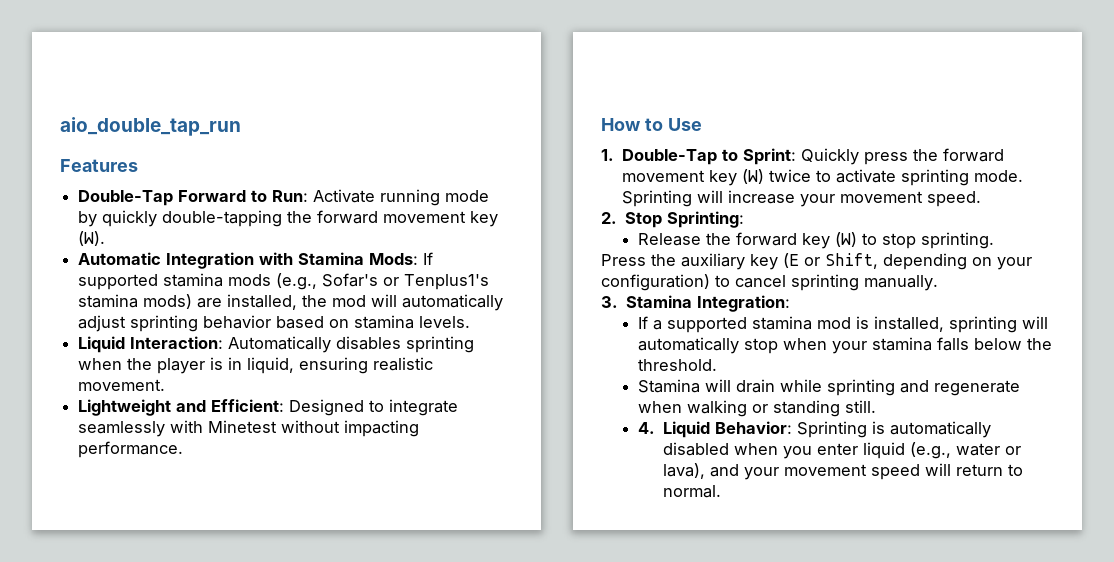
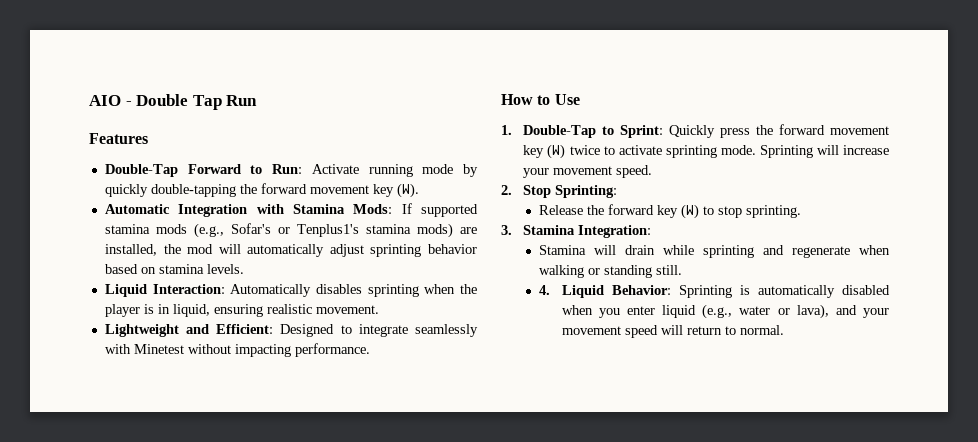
- aio_double_tap_run
+ AIO - Double Tap Run
- Press the auxiliary key (E or Shift, depending on your configuration) to cancel sprinting manually.
  3. Stamina Integration:
- If a supported stamina mod is installed, sprinting will automatically stop when your stamina falls below the threshold.

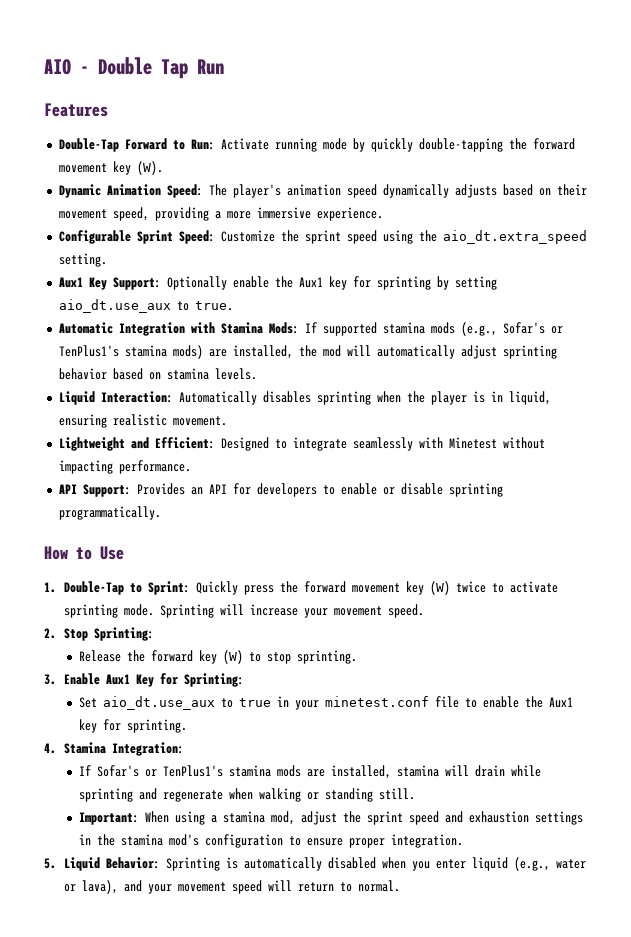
+ Dynamic Animation Speed: The player's animation speed dynamically adjusts based on their movement speed, providing a more immersive experience.
+ Configurable Sprint Speed: Customize the sprint speed using the aio_dt.extra_speed setting.
+ Aux1 Key Support: Optionally enable the Aux1 key for sprinting by setting aio_dt.use_aux to true.
- Automatic Integration with Stamina Mods: If supported stamina mods (e.g., Sofar's or Tenplus1's stamina mods) are installed, the mod will automatically adjust sprinting behavior based on stamina levels.
+ Automatic Integration with Stamina Mods: If supported stamina mods (e.g., Sofar's or TenPlus1's stamina mods) are installed, the mod will automatically adjust sprinting behavior based on stamina levels.
+ API Support: Provides an API for developers to enable or disable sprinting programmatically.
- 3. Stamina Integration:
- Stamina will drain while sprinting and regenerate when walking or standing still.
+ 3. Enable Aux1 Key for Sprinting:
+ Set aio_dt.use_aux to true in your minetest.conf file to enable the Aux1 key for sprinting.
+ 4. Stamina Integration:
+ If Sofar's or TenPlus1's stamina mods are installed, stamina will drain while sprinting and regenerate when walking or standing still.
- 4. Liquid Behavior: Sprinting is automatically disabled when you enter liquid (e.g., water or lava), and your movement speed will return to normal.
+ Important: When using a stamina mod, adjust the sprint speed and exhaustion settings in the stamina mod's configuration to ensure proper integration.
+ 5. Liquid Behavior: Sprinting is automatically disabled when you enter liquid (e.g., water or lava), and your movement speed will return to normal.

